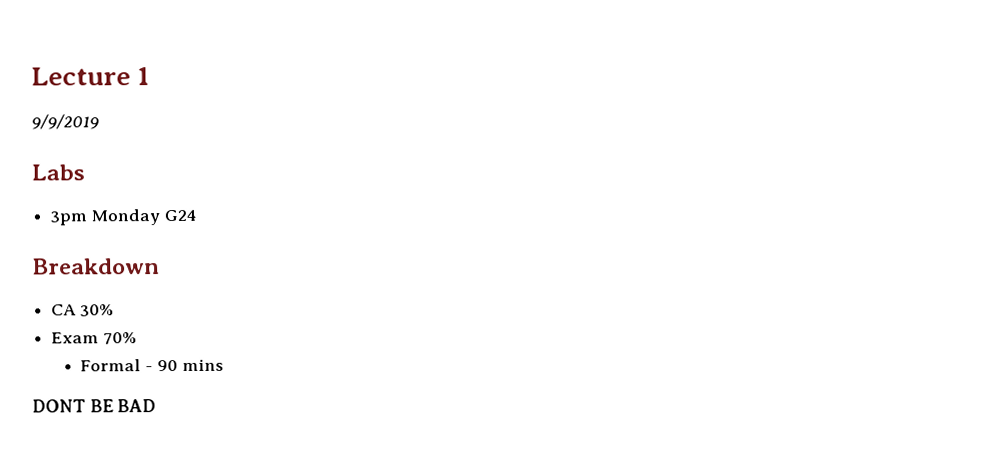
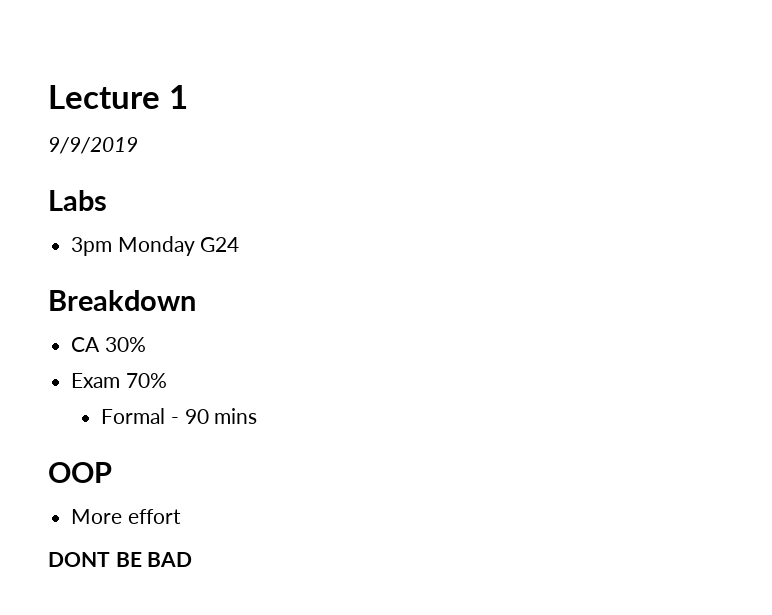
+ OOP
+ More effort

